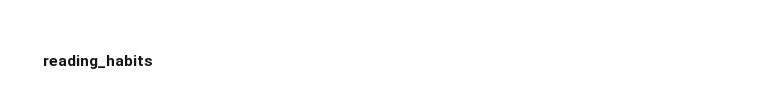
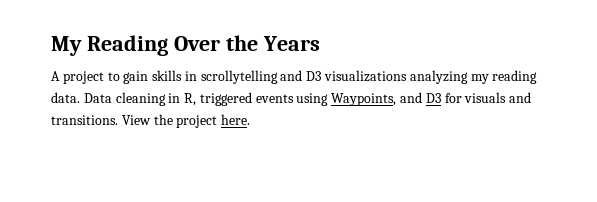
- reading_habits
+ My Reading Over the Years
+ A project to gain skills in scrollytelling and D3 visualizations analyzing my reading data. Data cleaning in R, triggered events using Waypoints, and D3 for visuals and transitions. View the project here.

